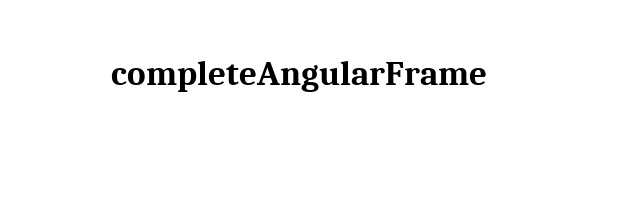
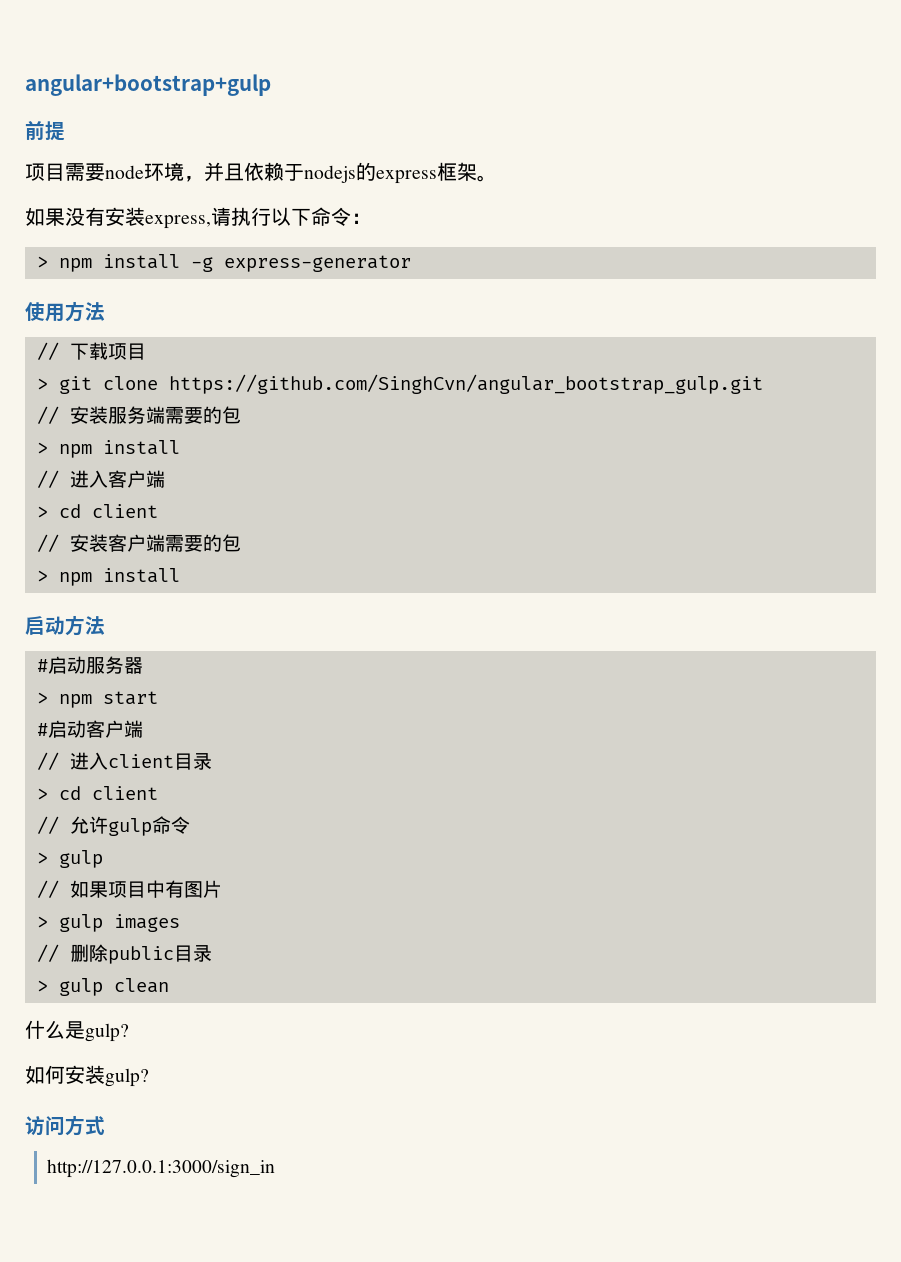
- completeAngularFrame
+ angular+bootstrap+gulp
+ 前提
+ 项目需要node环境，并且依赖于nodejs的express框架。
+ 如果没有安装express,请执行以下命令：
+ > npm install -g express-generator
+ 使用方法
+ // 下载项目
+ > git clone https://github.com/SinghCvn/angular_bootstrap_gulp.git
+ // 安装服务端需要的包
+ > npm install
+ // 进入客户端
+ > cd client
+ // 安装客户端需要的包
+ > npm install
+ 启动方法
+ #启动服务器
+ > npm start
+ #启动客户端
+ // 进入client目录
+ > cd client
+ // 允许gulp命令
+ > gulp
+ // 如果项目中有图片
+ > gulp images
+ // 删除public目录
+ > gulp clean
+ 什么是gulp?
+ 如何安装gulp?
+ 访问方式
+ http://127.0.0.1:3000/sign_in

